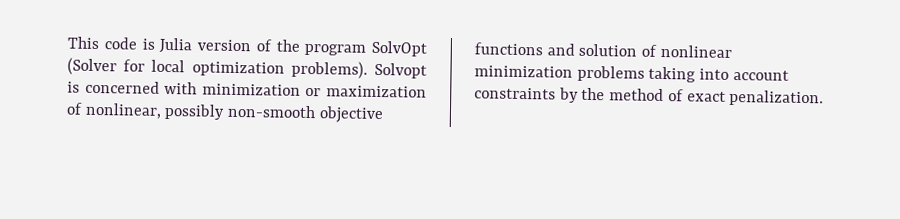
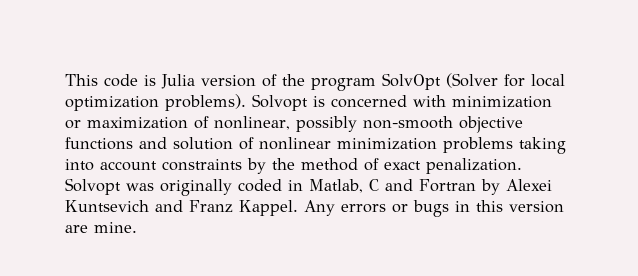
+ Solvopt was originally coded in Matlab, C and Fortran by Alexei Kuntsevich and Franz Kappel. Any errors or bugs in this version are mine.

